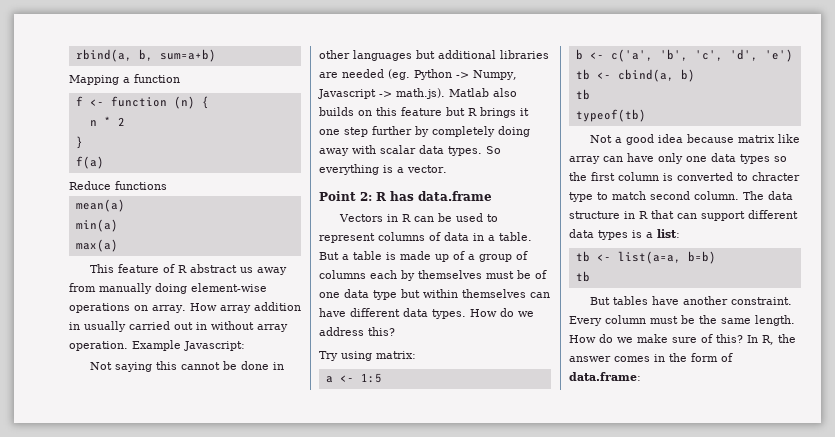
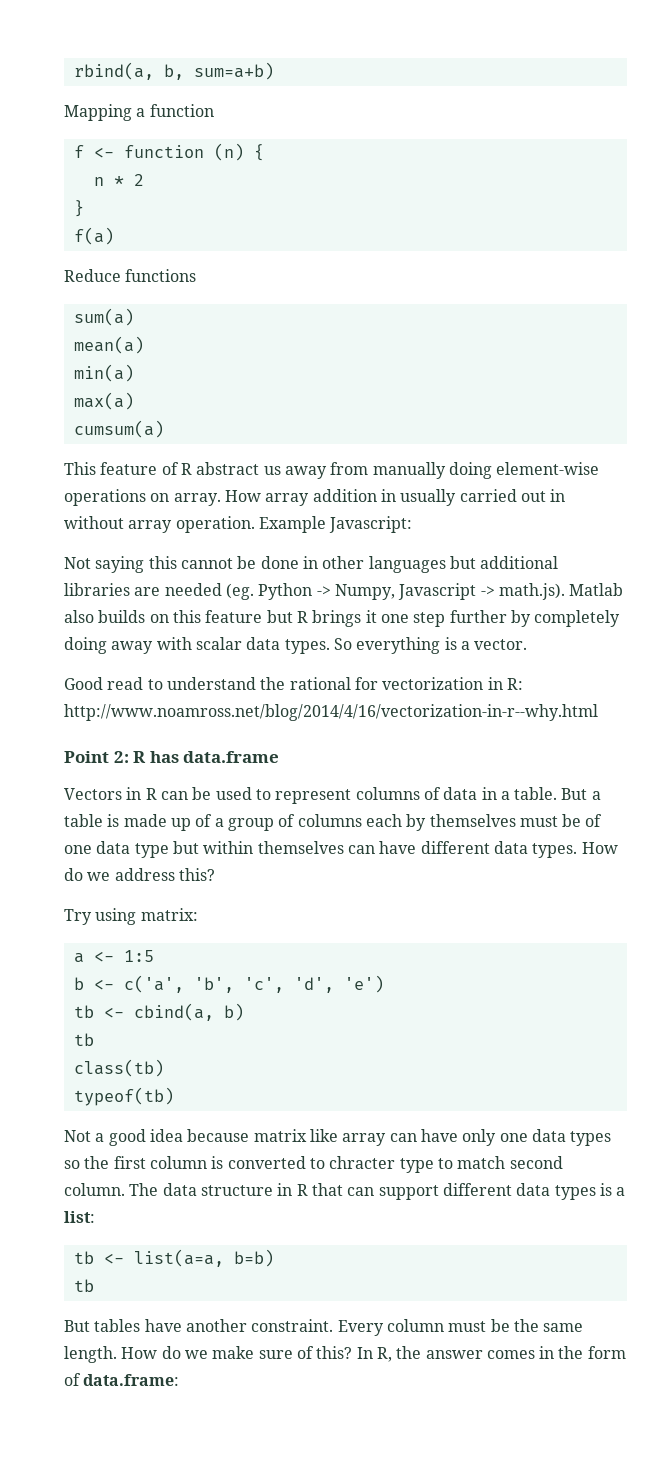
+ sum(a)
+ cumsum(a)
+ Good read to understand the rational for vectorization in R: http://www.noamross.net/blog/2014/4/16/vectorization-in-r--why.html
+ class(tb)

